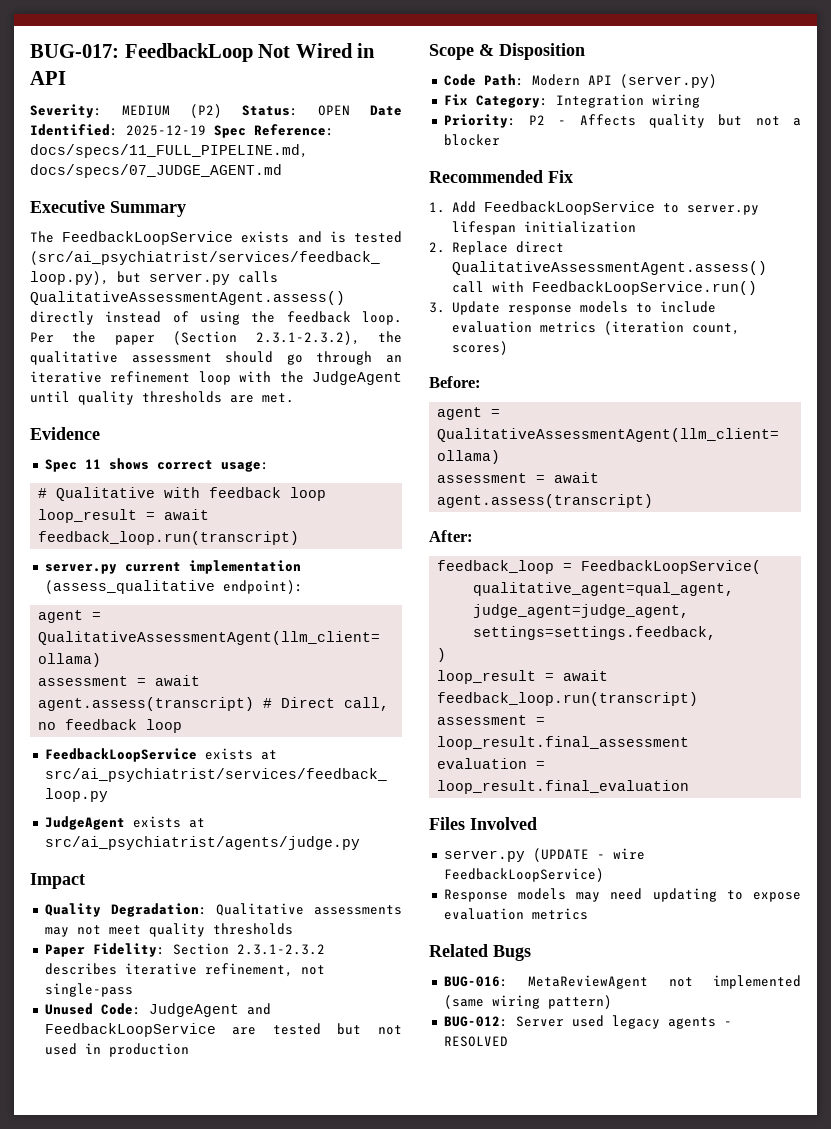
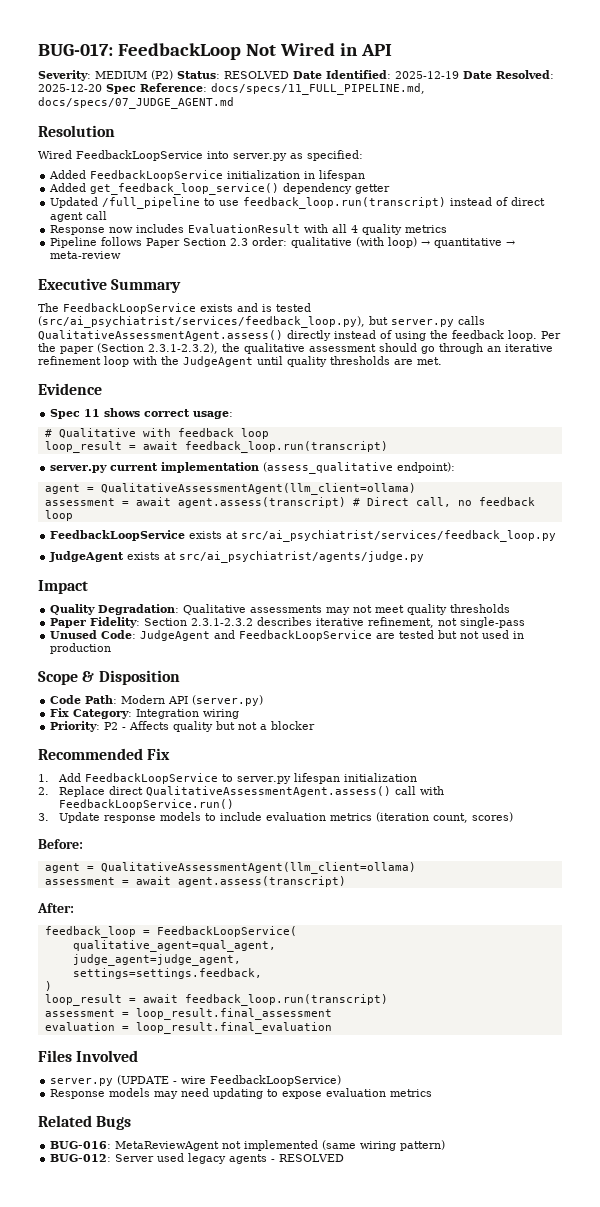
- Severity: MEDIUM (P2) Status: OPEN Date Identified: 2025-12-19 Spec Reference: docs/specs/11_FULL_PIPELINE.md, docs/specs/07_JUDGE_AGENT.md
+ Severity: MEDIUM (P2) Status: RESOLVED Date Identified: 2025-12-19 Date Resolved: 2025-12-20 Spec Reference: docs/specs/11_FULL_PIPELINE.md, docs/specs/07_JUDGE_AGENT.md
+ Resolution
+ Wired FeedbackLoopService into server.py as specified:
+ Added FeedbackLoopService initialization in lifespan
+ Added get_feedback_loop_service() dependency getter
+ Updated /full_pipeline to use feedback_loop.run(transcript) instead of direct agent call
+ Response now includes EvaluationResult with all 4 quality metrics
+ Pipeline follows Paper Section 2.3 order: qualitative (with loop) → quantitative → meta-review

